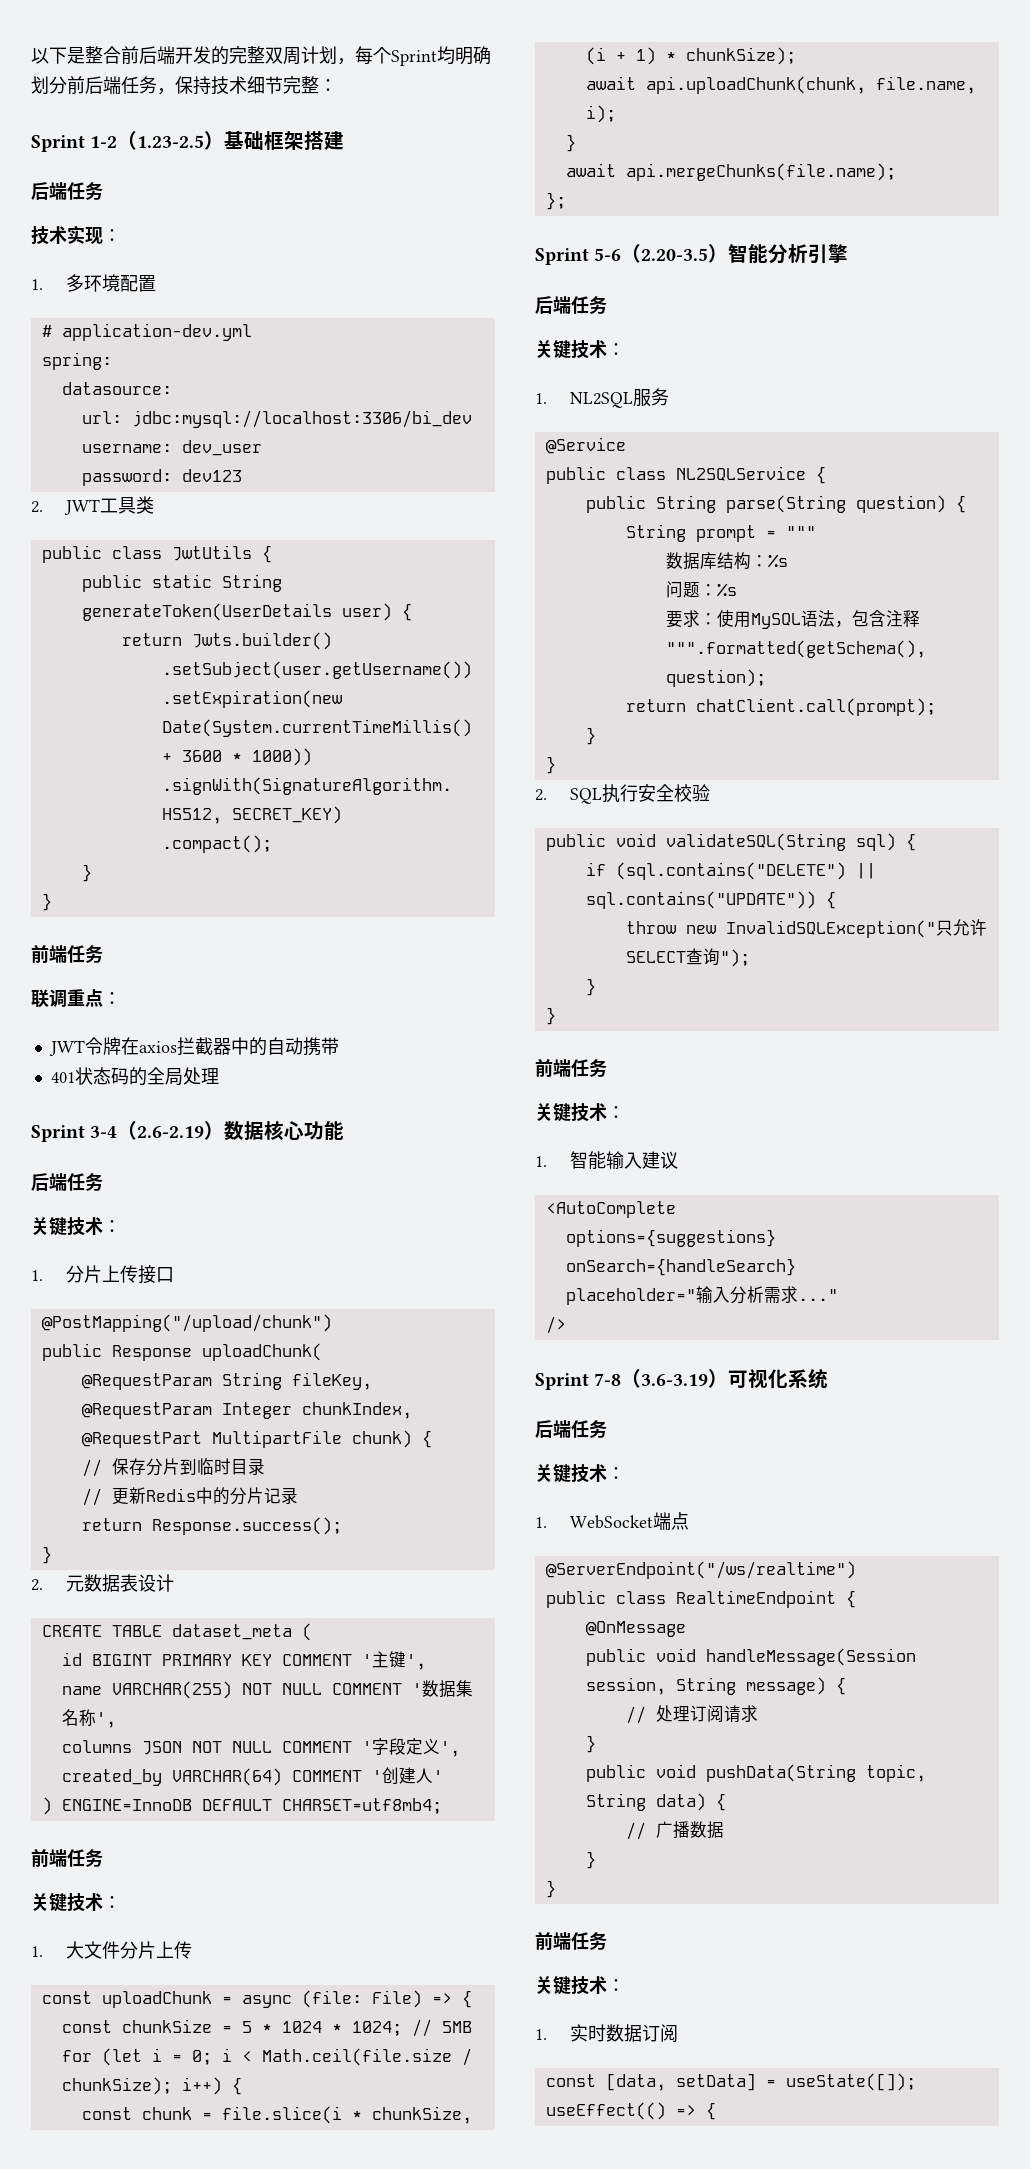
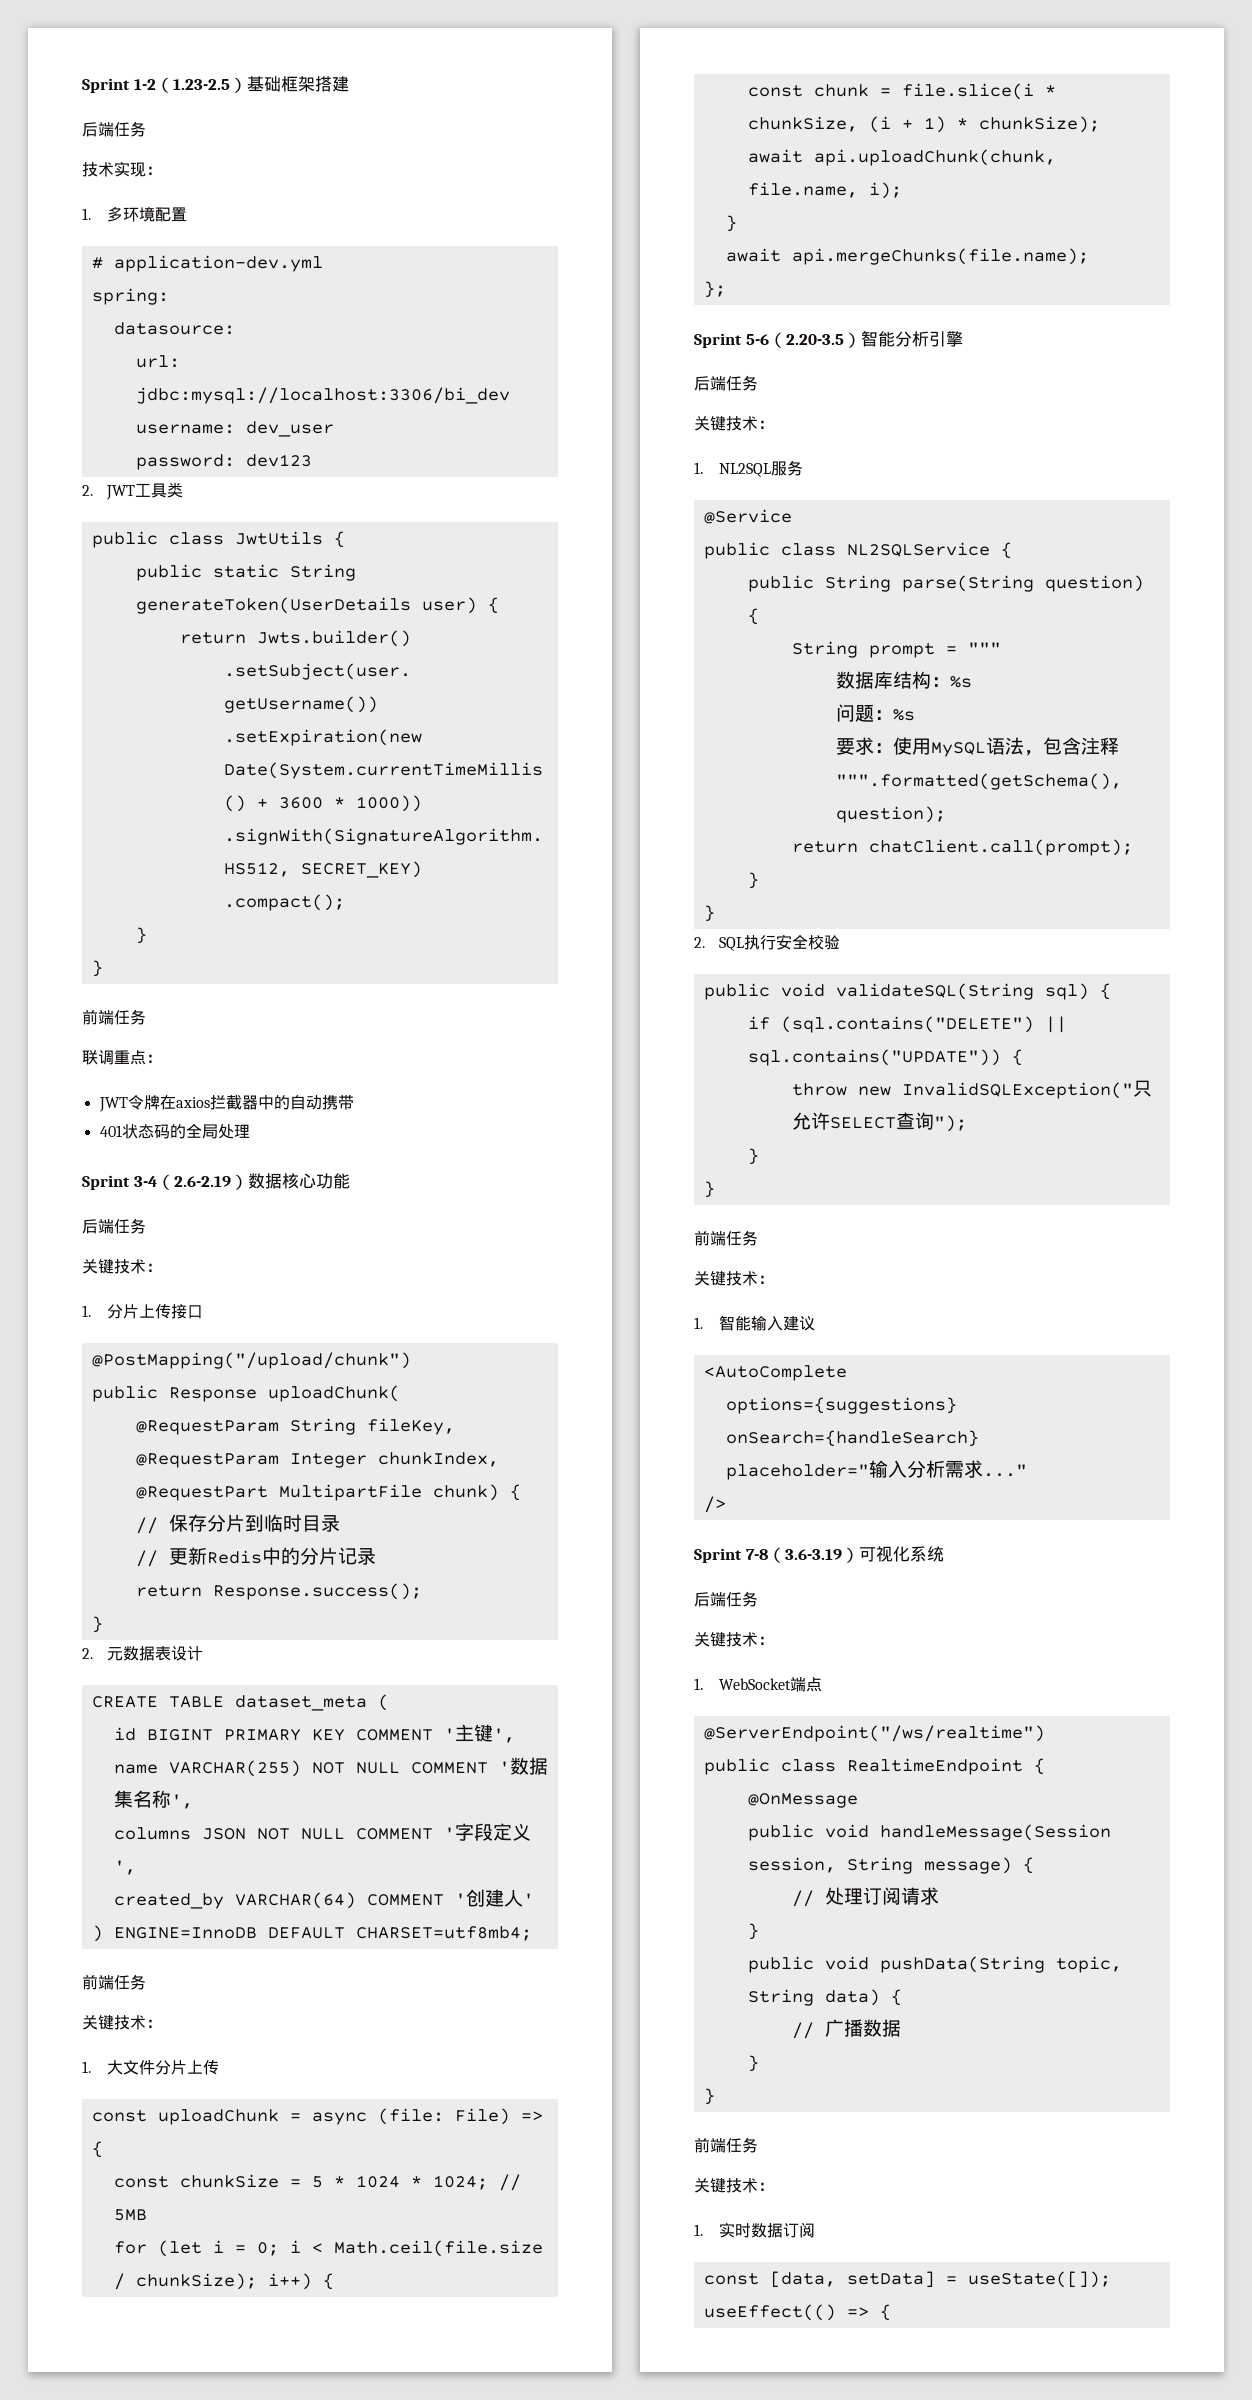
- 以下是整合前后端开发的完整双周计划，每个Sprint均明确划分前后端任务，保持技术细节完整：

